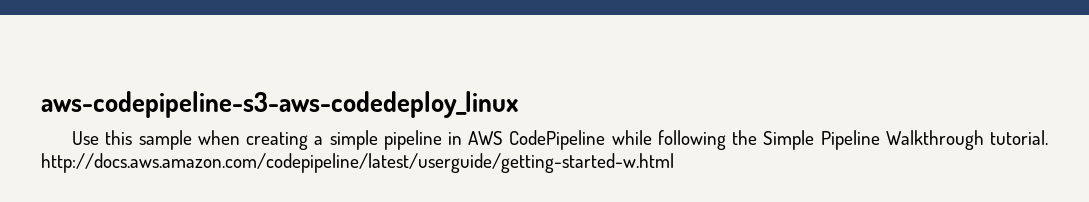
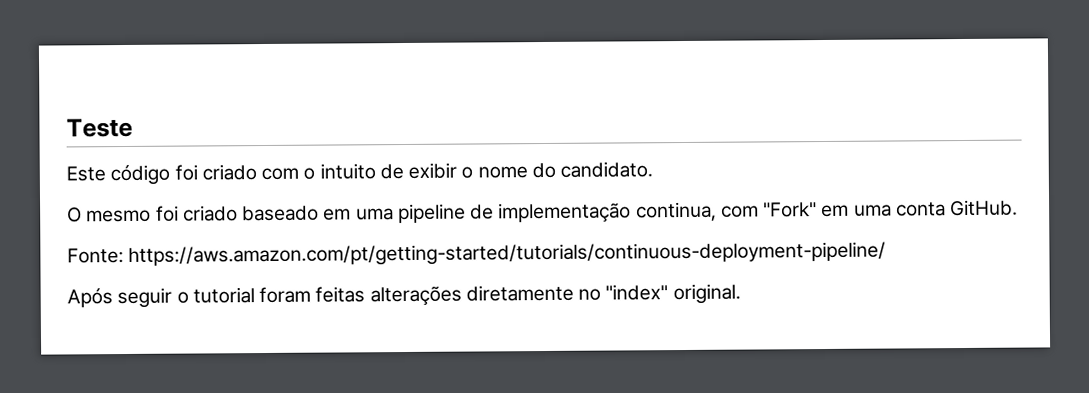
- aws-codepipeline-s3-aws-codedeploy_linux
- Use this sample when creating a simple pipeline in AWS CodePipeline while following the Simple Pipeline Walkthrough tutorial. http://docs.aws.amazon.com/codepipeline/latest/userguide/getting-started-w.html
+ Teste
+ Este código foi criado com o intuito de exibir o nome do candidato.
+ O mesmo foi criado baseado em uma pipeline de implementação continua, com "Fork" em uma conta GitHub.
+ Fonte: https://aws.amazon.com/pt/getting-started/tutorials/continuous-deployment-pipeline/
+ Após seguir o tutorial foram feitas alterações diretamente no "index" original.

